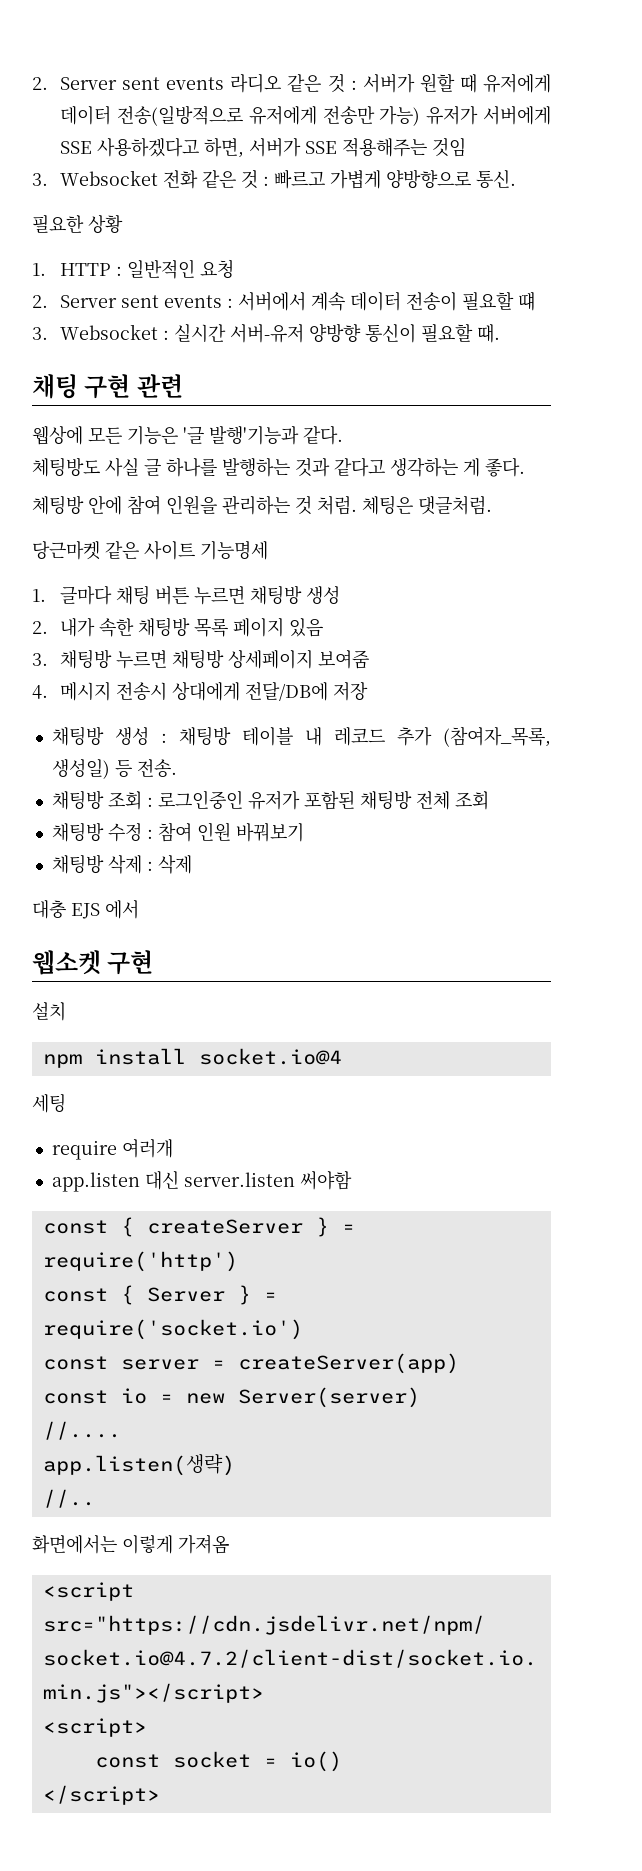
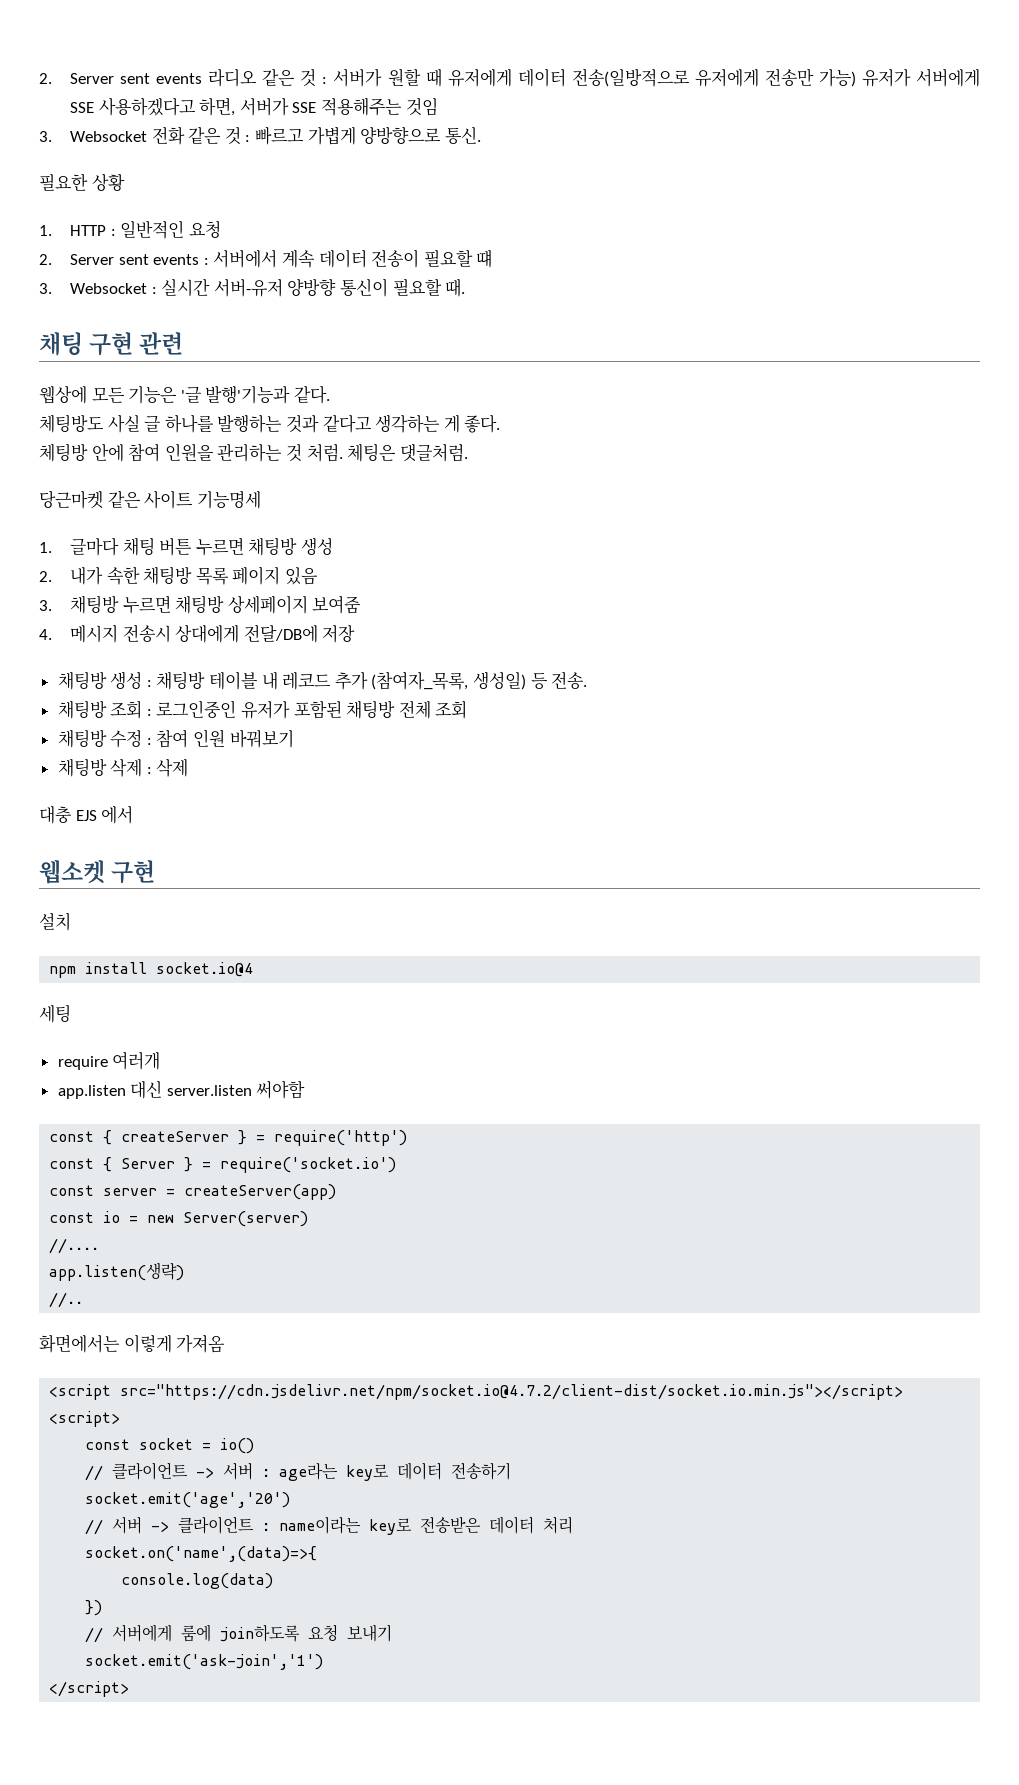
+ // 클라이언트 -> 서버 : age라는 key로 데이터 전송하기
+ socket.emit('age','20')
+ // 서버 -> 클라이언트 : name이라는 key로 전송받은 데이터 처리
+ socket.on('name',(data)=>{
+ console.log(data)
+ })
+ // 서버에게 룸에 join하도록 요청 보내기
+ socket.emit('ask-join','1')

